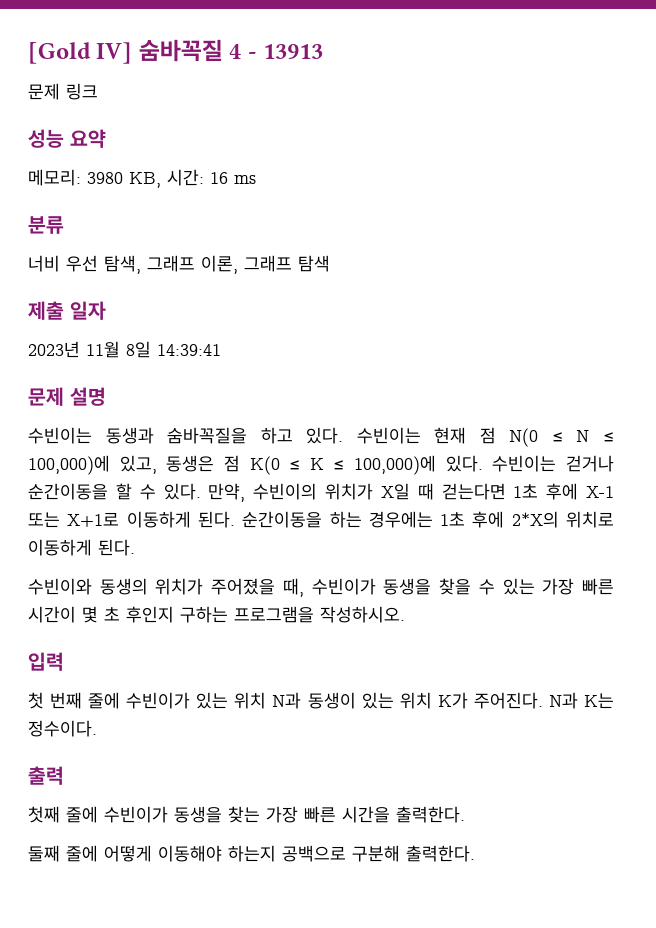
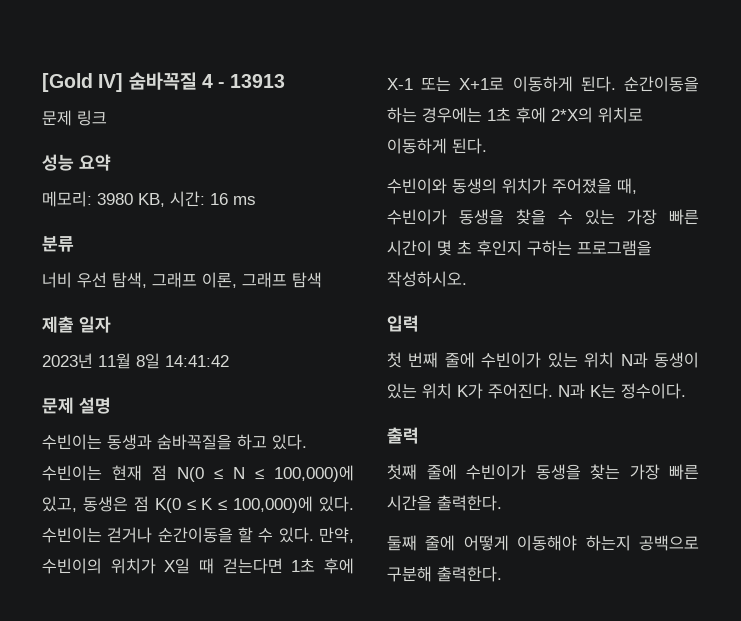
- 2023년 11월 8일 14:39:41
+ 2023년 11월 8일 14:41:42

